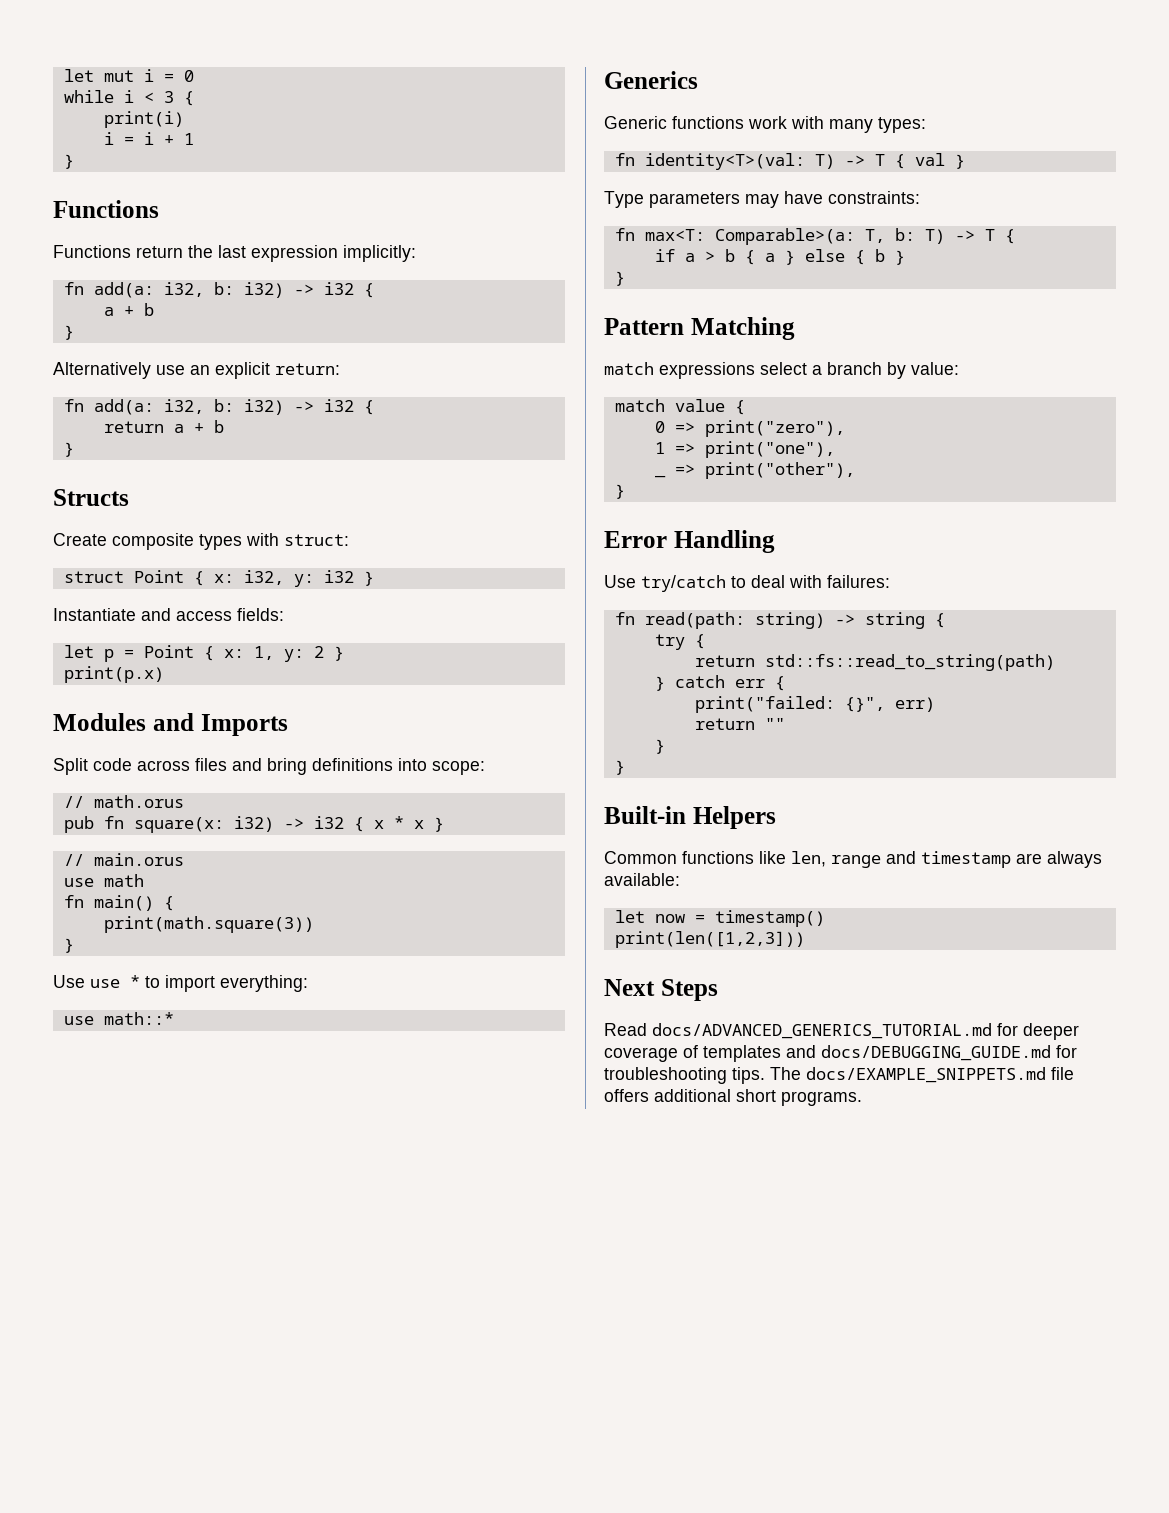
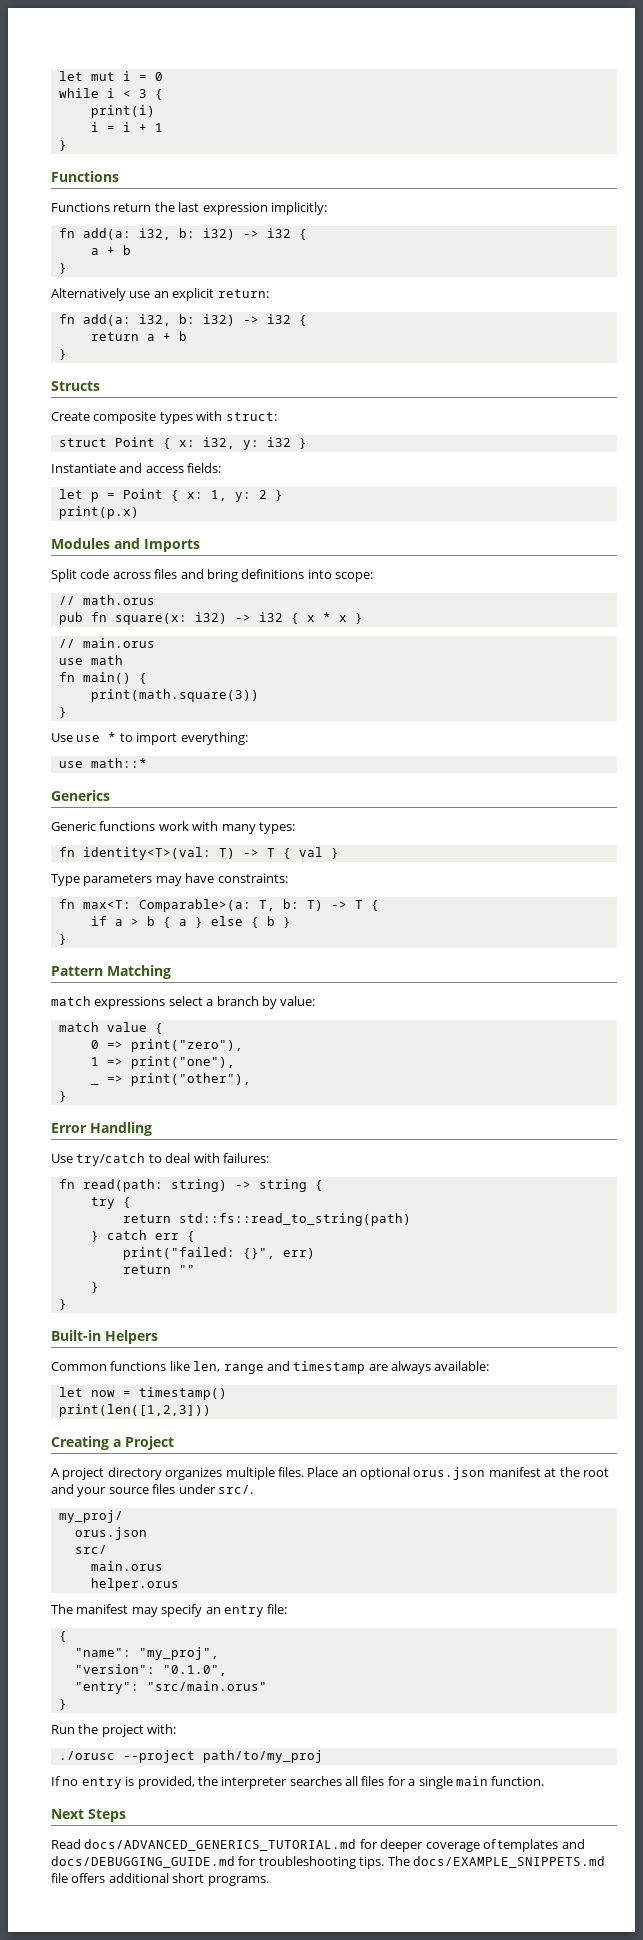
+ Creating a Project
+ A project directory organizes multiple files. Place an optional orus.json manifest at the root and your source files under src/.
+ my_proj/
+ orus.json
+ src/
+ main.orus
+ helper.orus
+ The manifest may specify an entry file:
+ {
+ "name": "my_proj",
+ "version": "0.1.0",
+ "entry": "src/main.orus"
+ }
+ Run the project with:
+ ./orusc --project path/to/my_proj
+ If no entry is provided, the interpreter searches all files for a single main function.

